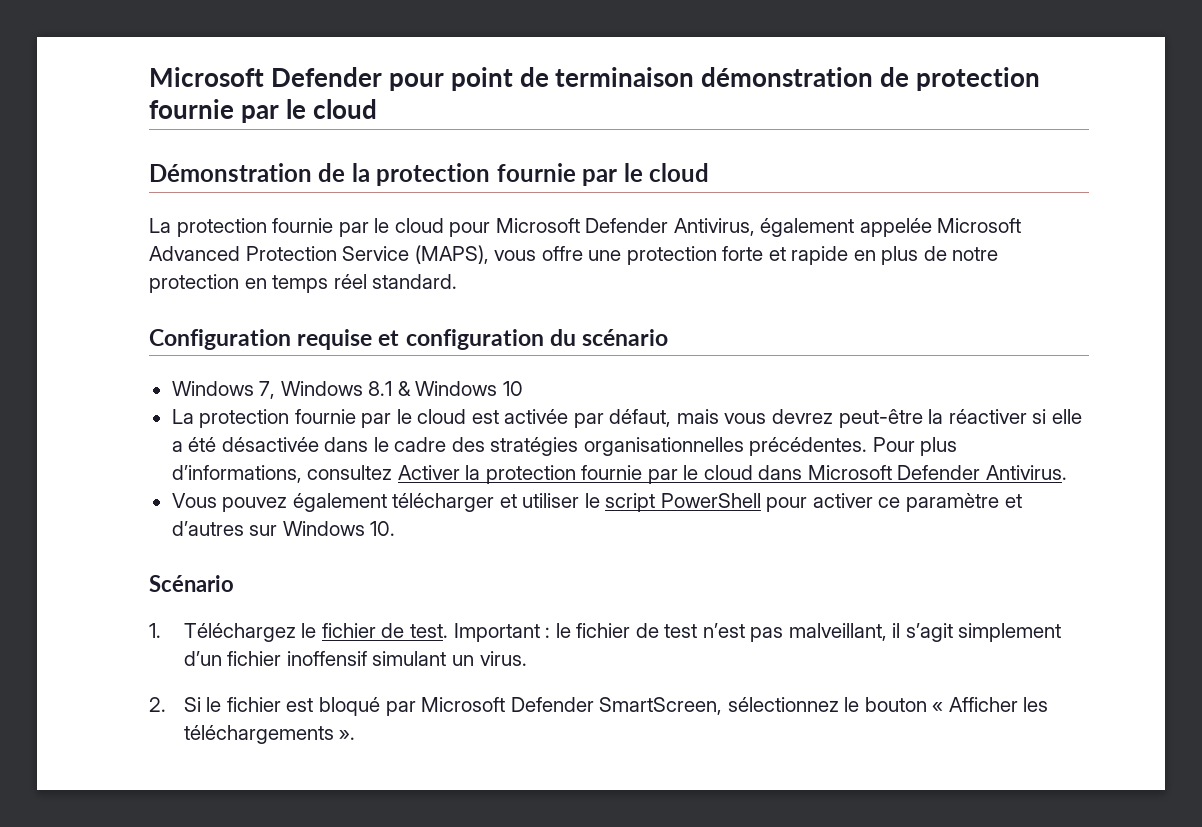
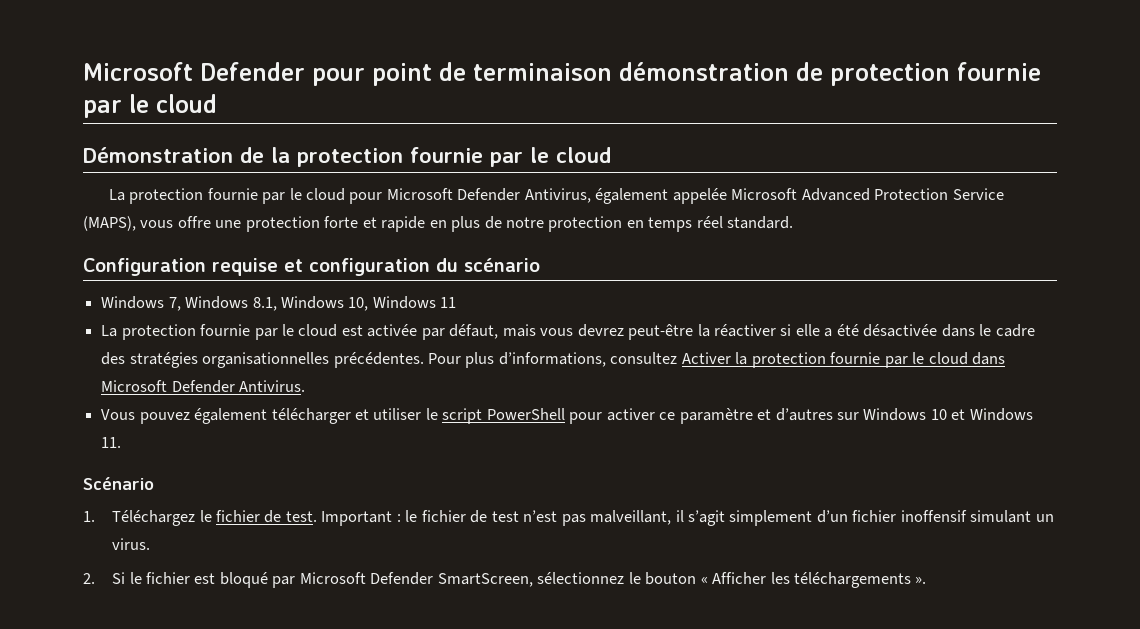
- Windows 7, Windows 8.1 & Windows 10
+ Windows 7, Windows 8.1, Windows 10, Windows 11
- Vous pouvez également télécharger et utiliser le script PowerShell pour activer ce paramètre et d’autres sur Windows 10.
+ Vous pouvez également télécharger et utiliser le script PowerShell pour activer ce paramètre et d’autres sur Windows 10 et Windows 11.

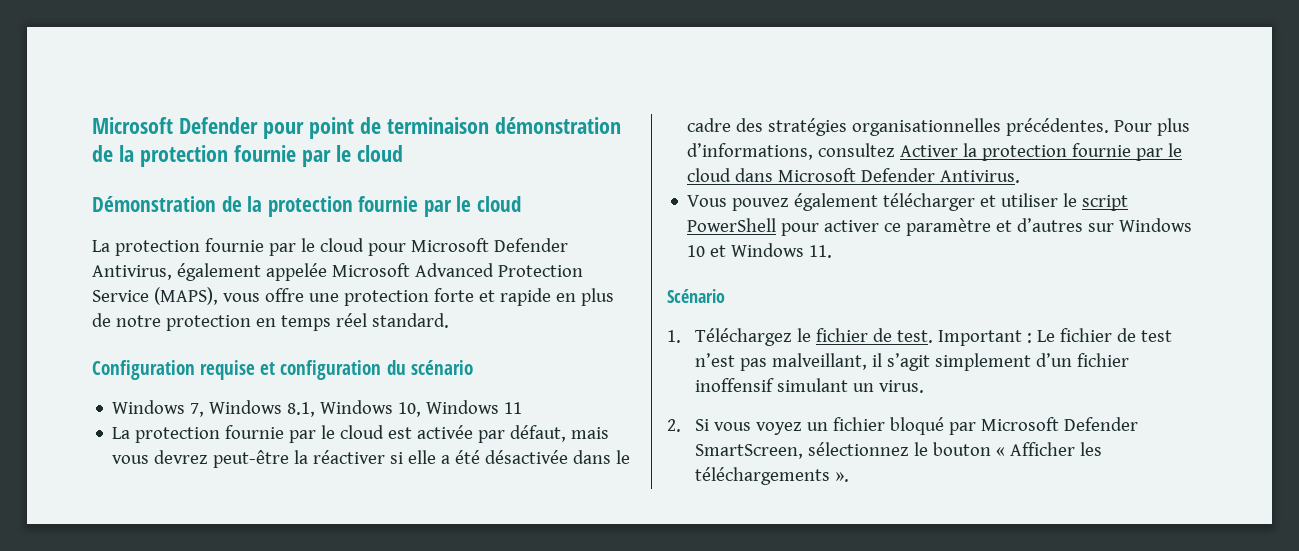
- Microsoft Defender pour point de terminaison démonstration de protection fournie par le cloud
+ Microsoft Defender pour point de terminaison démonstration de la protection fournie par le cloud
- Important : le fichier de test n’est pas malveillant, il s’agit simplement d’un fichier inoffensif simulant un virus.
+ Important : Le fichier de test n’est pas malveillant, il s’agit simplement d’un fichier inoffensif simulant un virus.
- 2. Si le fichier est bloqué par Microsoft Defender SmartScreen, sélectionnez le bouton « Afficher les téléchargements ».
+ 2. Si vous voyez un fichier bloqué par Microsoft Defender SmartScreen, sélectionnez le bouton « Afficher les téléchargements ».

